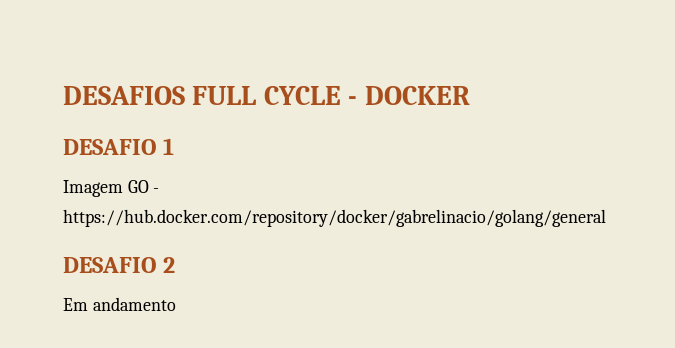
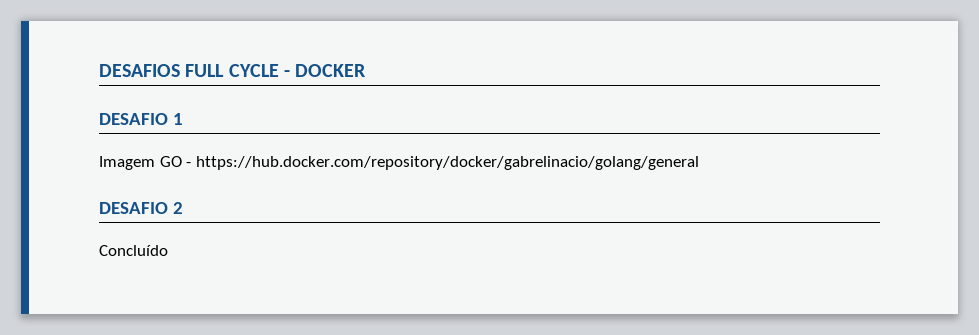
- Em andamento
+ Concluído

